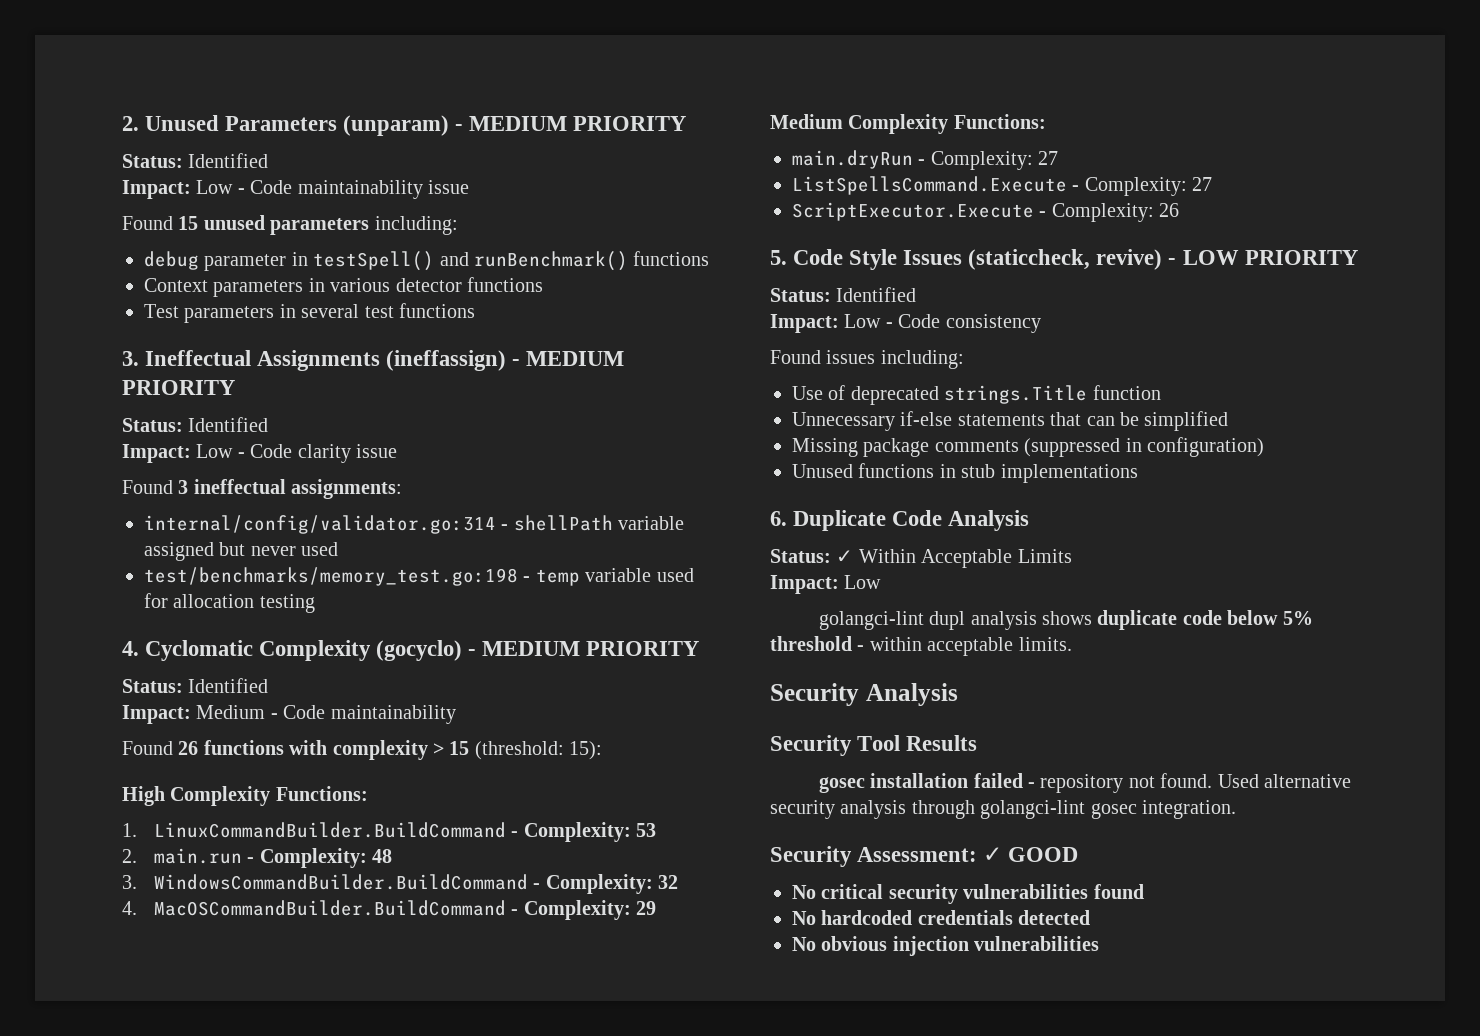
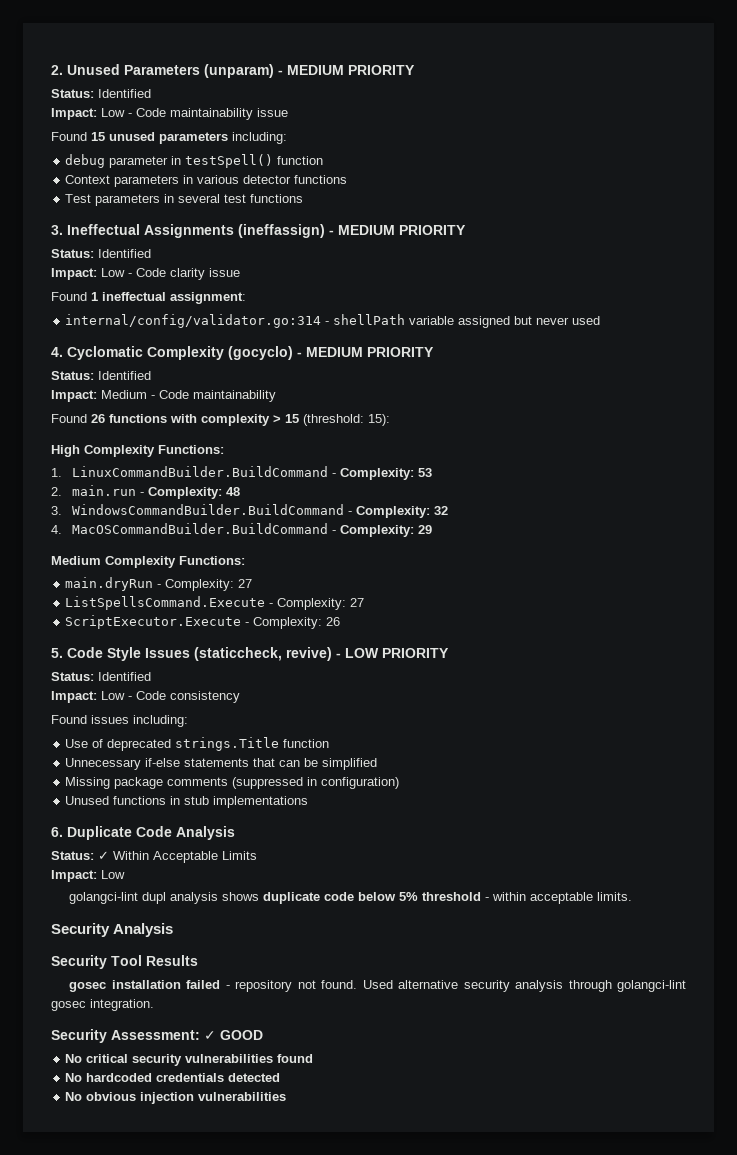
- debug parameter in testSpell() and runBenchmark() functions
+ debug parameter in testSpell() function
- Found 3 ineffectual assignments:
+ Found 1 ineffectual assignment:
- test/benchmarks/memory_test.go:198 - temp variable used for allocation testing

